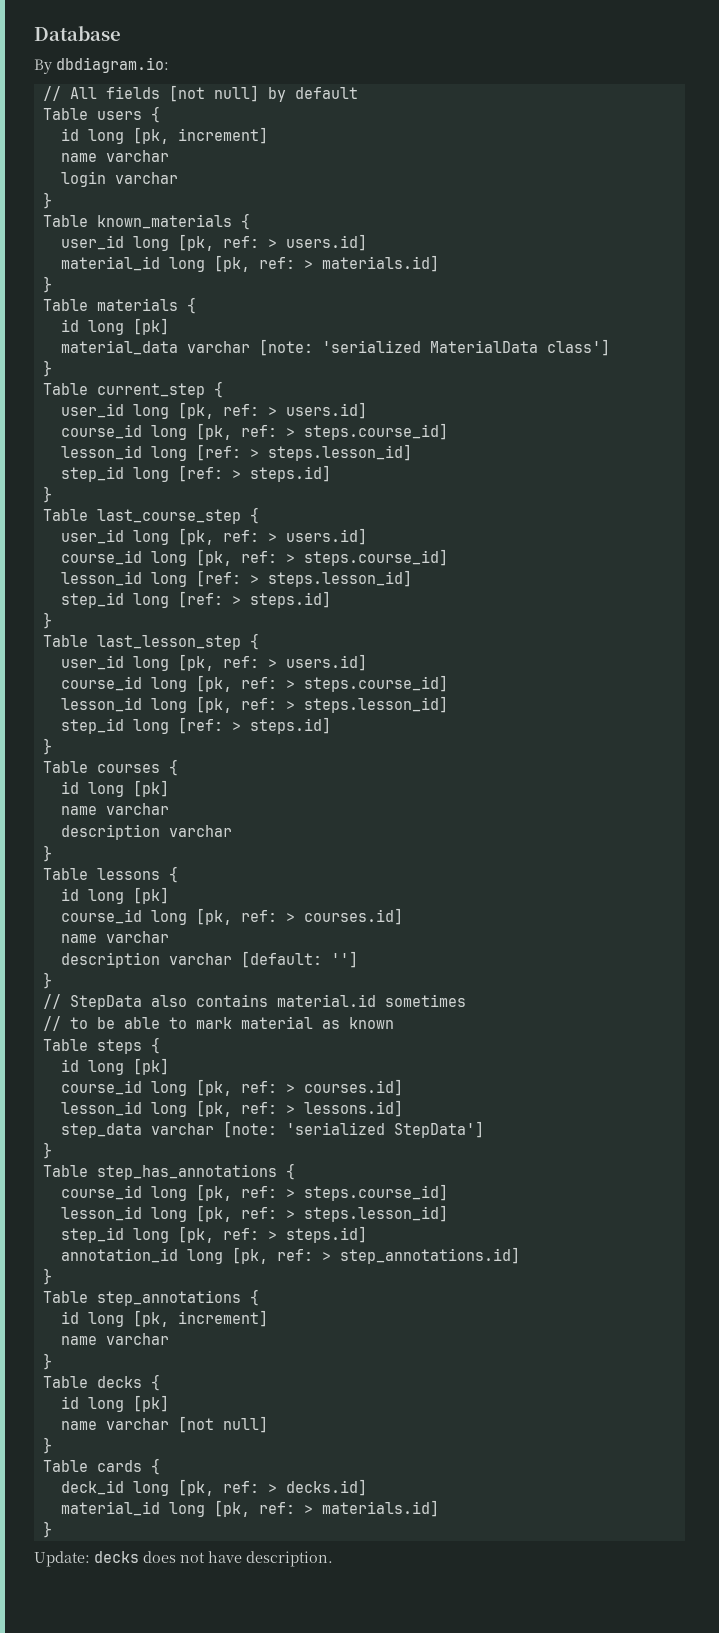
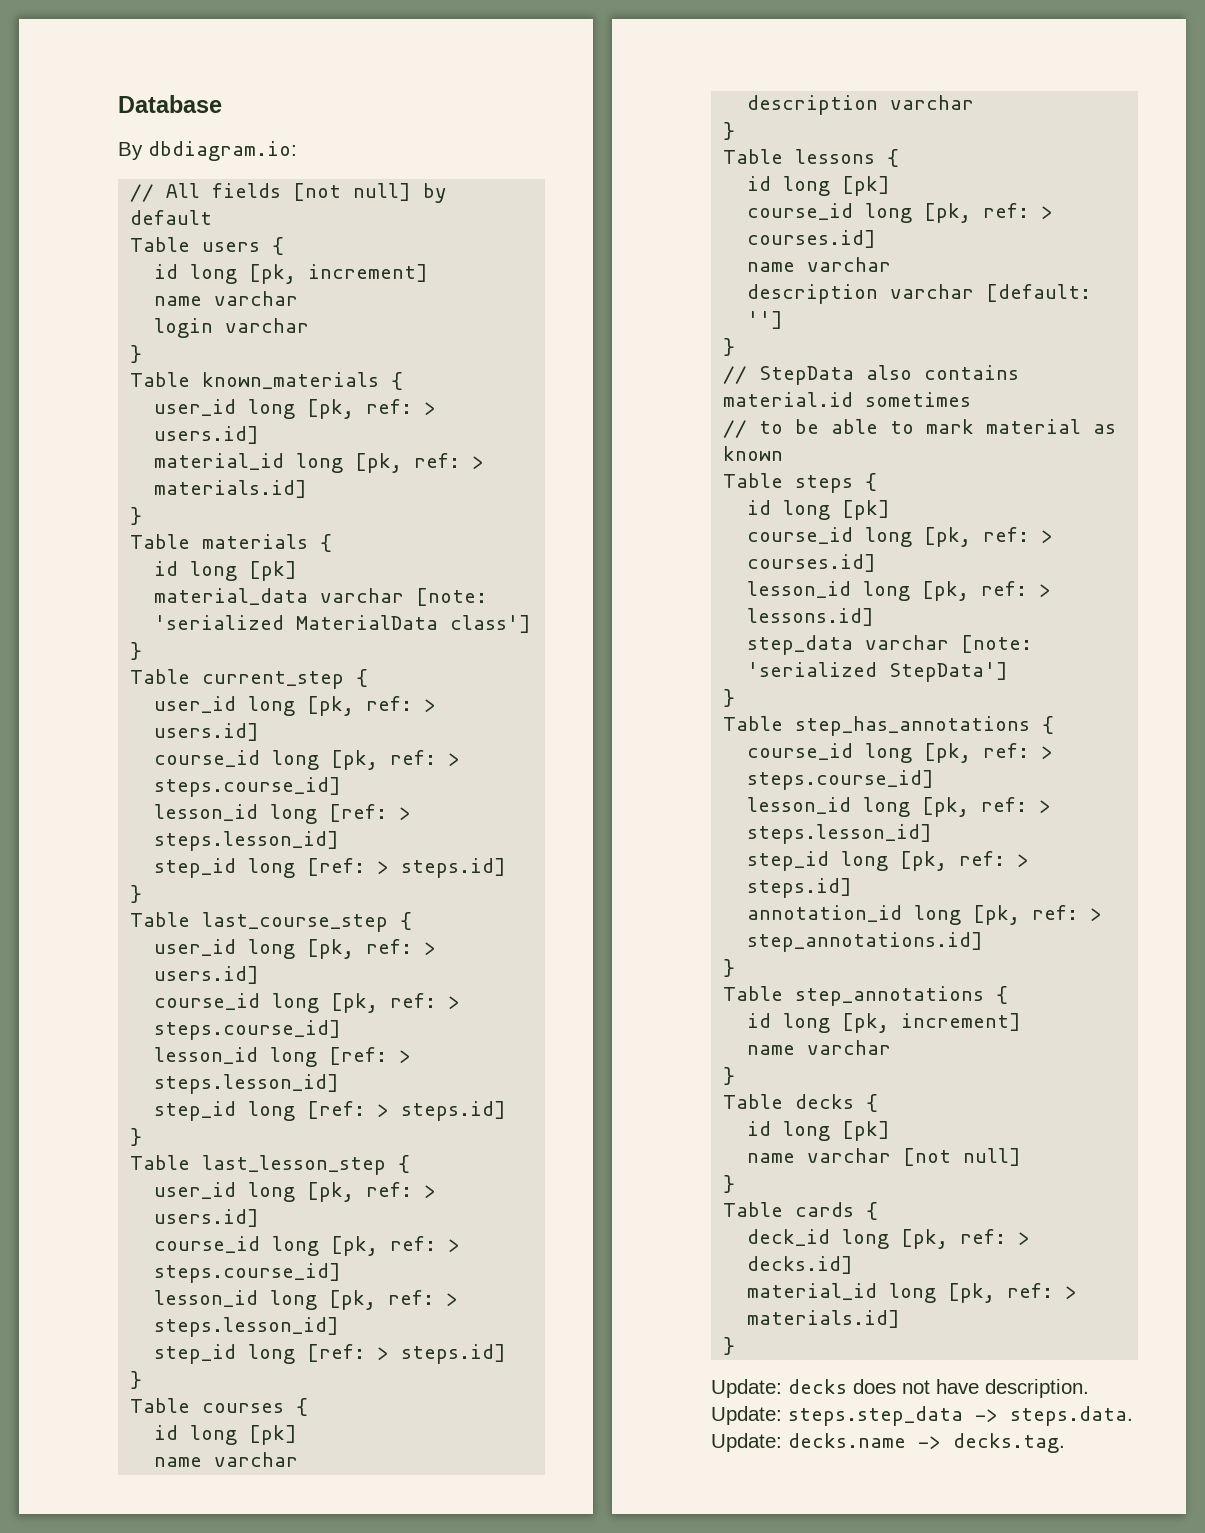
+ Update: steps.step_data -> steps.data. Update: decks.name -> decks.tag.

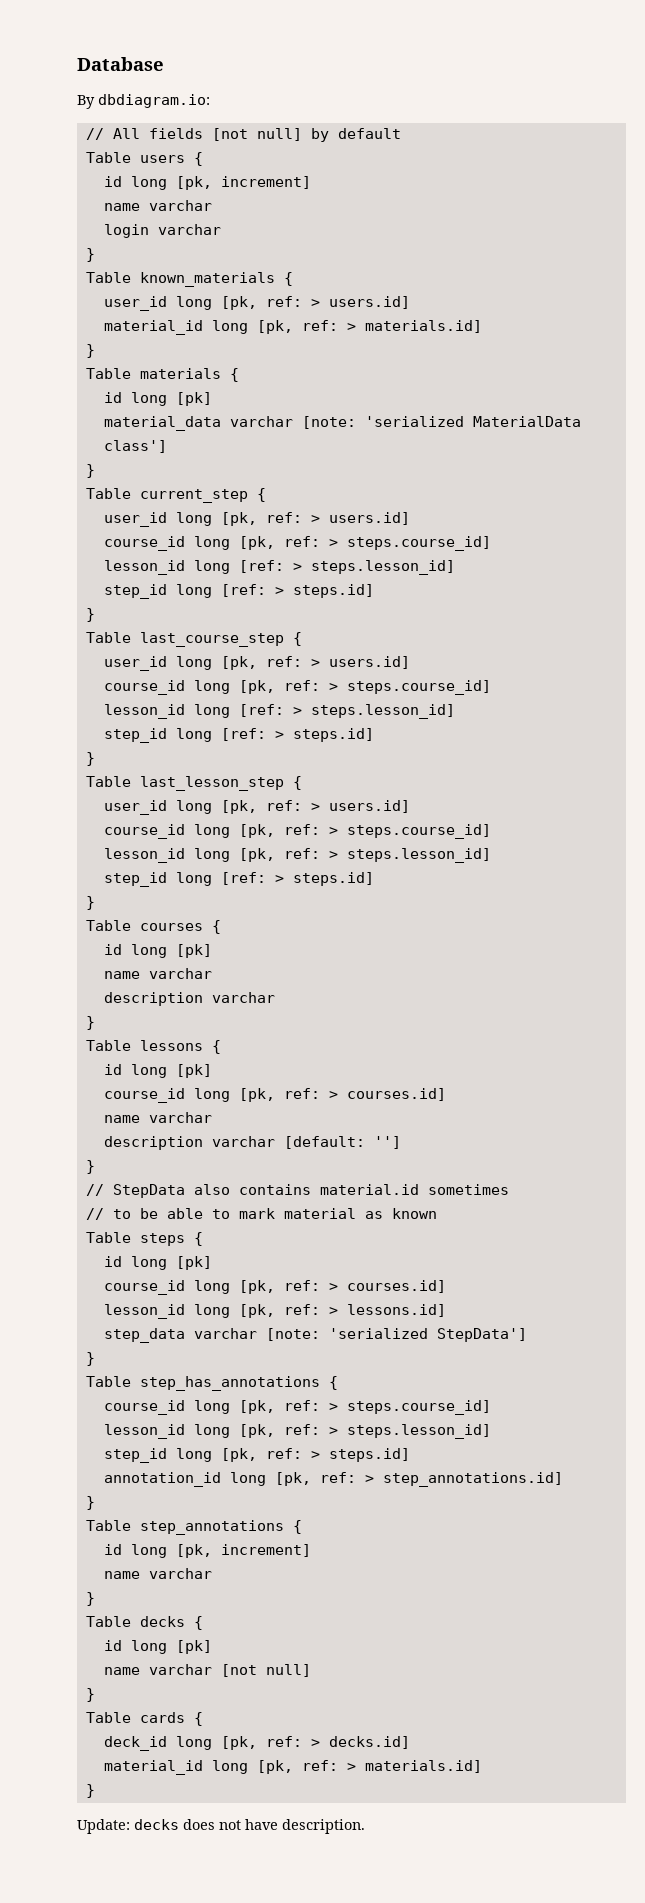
- Update: steps.step_data -> steps.data. Update: decks.name -> decks.tag.

